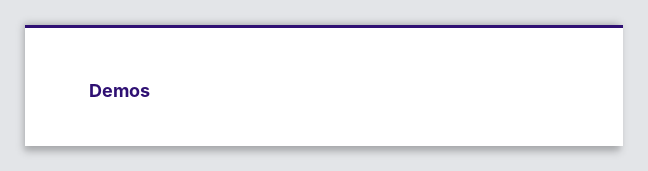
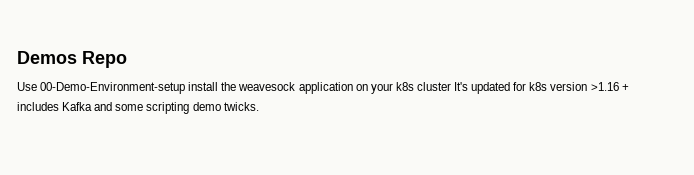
- Demos
+ Demos Repo
+ Use 00-Demo-Environment-setup install the weavesock application on your k8s cluster It's updated for k8s version >1.16 + includes Kafka and some scripting demo twicks.

